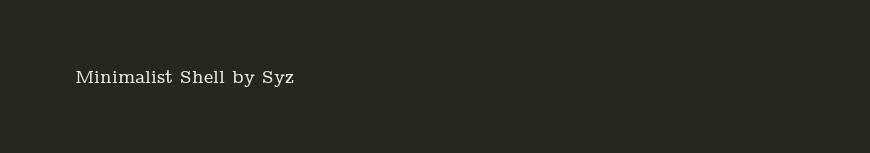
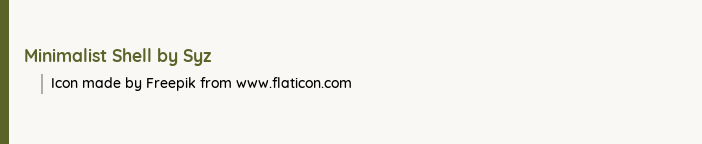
+ Icon made by Freepik from www.flaticon.com

